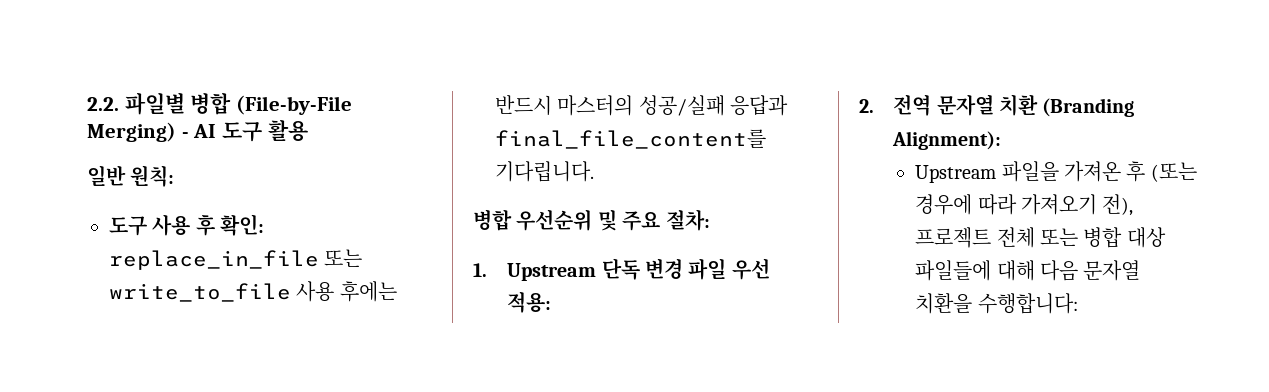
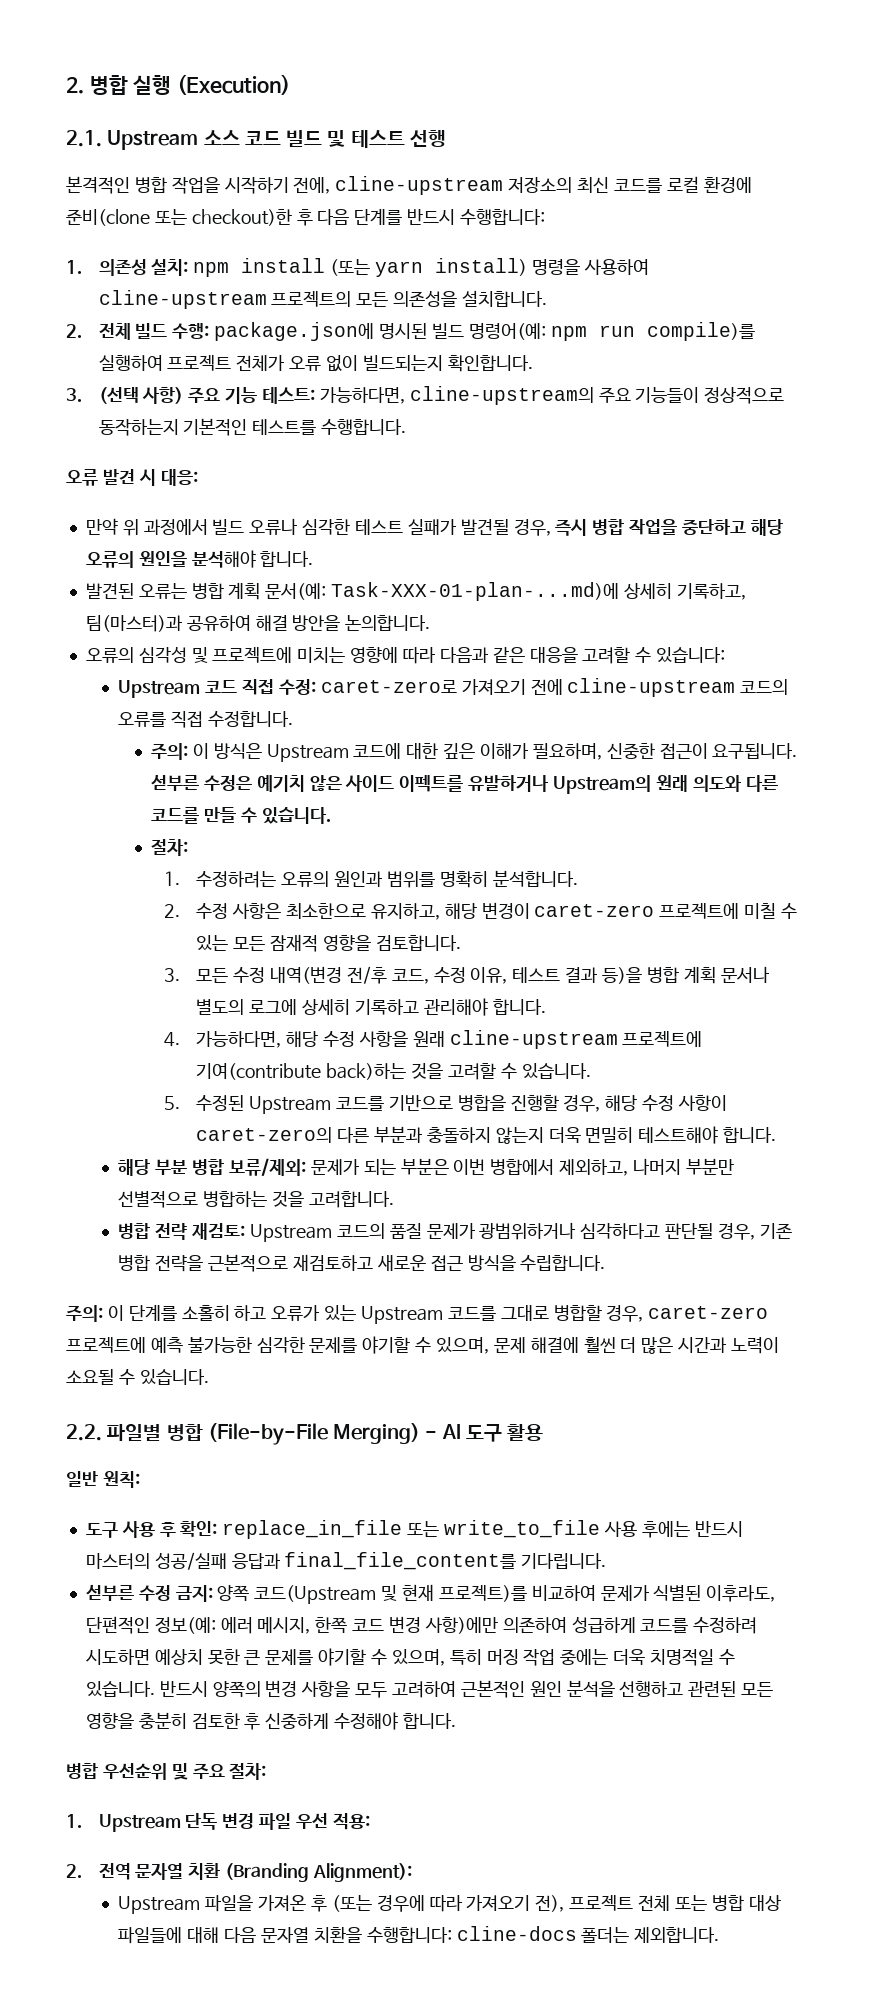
+ 2. 병합 실행 (Execution)
+ 2.1. Upstream 소스 코드 빌드 및 테스트 선행
+ 본격적인 병합 작업을 시작하기 전에, cline-upstream 저장소의 최신 코드를 로컬 환경에 준비(clone 또는 checkout)한 후 다음 단계를 반드시 수행합니다:
+ 1. 의존성 설치: npm install (또는 yarn install) 명령을 사용하여 cline-upstream 프로젝트의 모든 의존성을 설치합니다.
+ 2. 전체 빌드 수행: package.json에 명시된 빌드 명령어(예: npm run compile)를 실행하여 프로젝트 전체가 오류 없이 빌드되는지 확인합니다.
+ 3. (선택 사항) 주요 기능 테스트: 가능하다면, cline-upstream의 주요 기능들이 정상적으로 동작하는지 기본적인 테스트를 수행합니다.
+ 오류 발견 시 대응:
+ 만약 위 과정에서 빌드 오류나 심각한 테스트 실패가 발견될 경우, 즉시 병합 작업을 중단하고 해당 오류의 원인을 분석해야 합니다.
+ 발견된 오류는 병합 계획 문서(예: Task-XXX-01-plan-...md)에 상세히 기록하고, 팀(마스터)과 공유하여 해결 방안을 논의합니다.
+ 오류의 심각성 및 프로젝트에 미치는 영향에 따라 다음과 같은 대응을 고려할 수 있습니다:
+ Upstream 코드 직접 수정: caret-zero로 가져오기 전에 cline-upstream 코드의 오류를 직접 수정합니다.
+ 주의: 이 방식은 Upstream 코드에 대한 깊은 이해가 필요하며, 신중한 접근이 요구됩니다. 섣부른 수정은 예기치 않은 사이드 이펙트를 유발하거나 Upstream의 원래 의도와 다른 코드를 만들 수 있습니다.
+ 절차:
+ 1. 수정하려는 오류의 원인과 범위를 명확히 분석합니다.
+ 2. 수정 사항은 최소한으로 유지하고, 해당 변경이 caret-zero 프로젝트에 미칠 수 있는 모든 잠재적 영향을 검토합니다.
+ 3. 모든 수정 내역(변경 전/후 코드, 수정 이유, 테스트 결과 등)을 병합 계획 문서나 별도의 로그에 상세히 기록하고 관리해야 합니다.
+ 4. 가능하다면, 해당 수정 사항을 원래 cline-upstream 프로젝트에 기여(contribute back)하는 것을 고려할 수 있습니다.
+ 5. 수정된 Upstream 코드를 기반으로 병합을 진행할 경우, 해당 수정 사항이 caret-zero의 다른 부분과 충돌하지 않는지 더욱 면밀히 테스트해야 합니다.
+ 해당 부분 병합 보류/제외: 문제가 되는 부분은 이번 병합에서 제외하고, 나머지 부분만 선별적으로 병합하는 것을 고려합니다.
+ 병합 전략 재검토: Upstream 코드의 품질 문제가 광범위하거나 심각하다고 판단될 경우, 기존 병합 전략을 근본적으로 재검토하고 새로운 접근 방식을 수립합니다.
+ 주의: 이 단계를 소홀히 하고 오류가 있는 Upstream 코드를 그대로 병합할 경우, caret-zero 프로젝트에 예측 불가능한 심각한 문제를 야기할 수 있으며, 문제 해결에 훨씬 더 많은 시간과 노력이 소요될 수 있습니다.
+ 섣부른 수정 금지: 양쪽 코드(Upstream 및 현재 프로젝트)를 비교하여 문제가 식별된 이후라도, 단편적인 정보(예: 에러 메시지, 한쪽 코드 변경 사항)에만 의존하여 성급하게 코드를 수정하려 시도하면 예상치 못한 큰 문제를 야기할 수 있으며, 특히 머징 작업 중에는 더욱 치명적일 수 있습니다. 반드시 양쪽의 변경 사항을 모두 고려하여 근본적인 원인 분석을 선행하고 관련된 모든 영향을 충분히 검토한 후 신중하게 수정해야 합니다.
- Upstream 파일을 가져온 후 (또는 경우에 따라 가져오기 전), 프로젝트 전체 또는 병합 대상 파일들에 대해 다음 문자열 치환을 수행합니다:
+ Upstream 파일을 가져온 후 (또는 경우에 따라 가져오기 전), 프로젝트 전체 또는 병합 대상 파일들에 대해 다음 문자열 치환을 수행합니다: cline-docs 폴더는 제외합니다.

